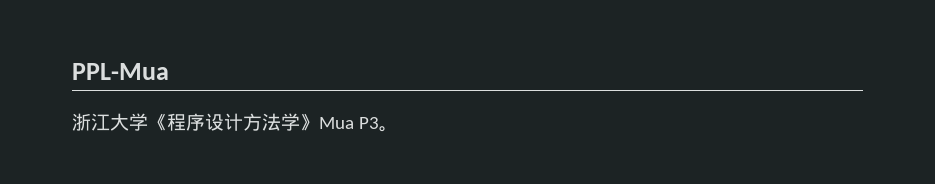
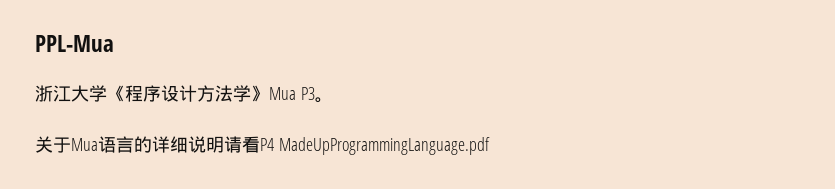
+ 关于Mua语言的详细说明请看P4 MadeUpProgrammingLanguage.pdf

